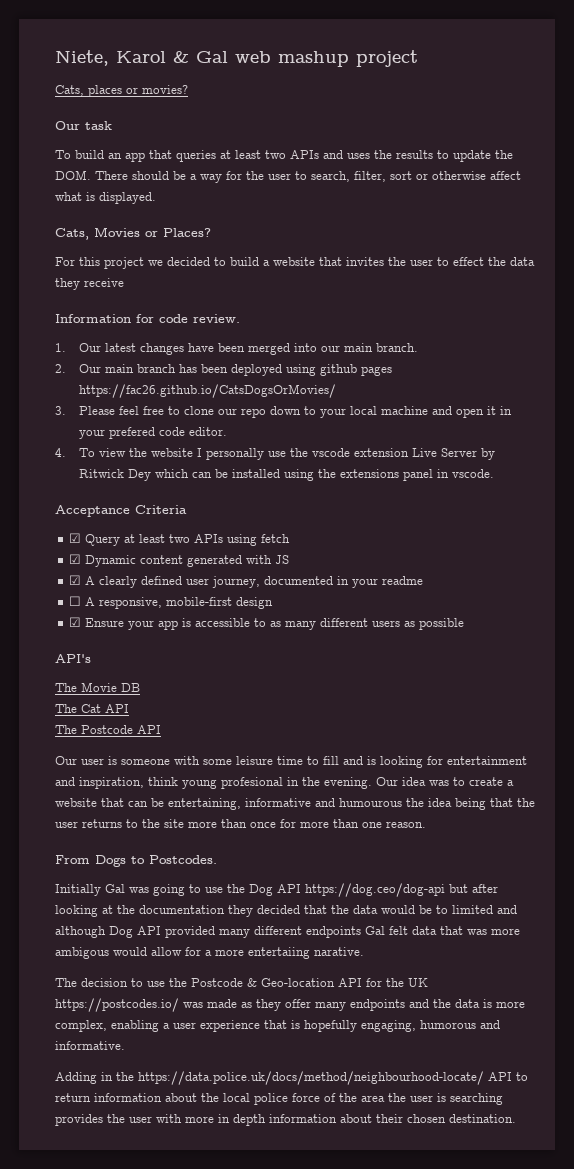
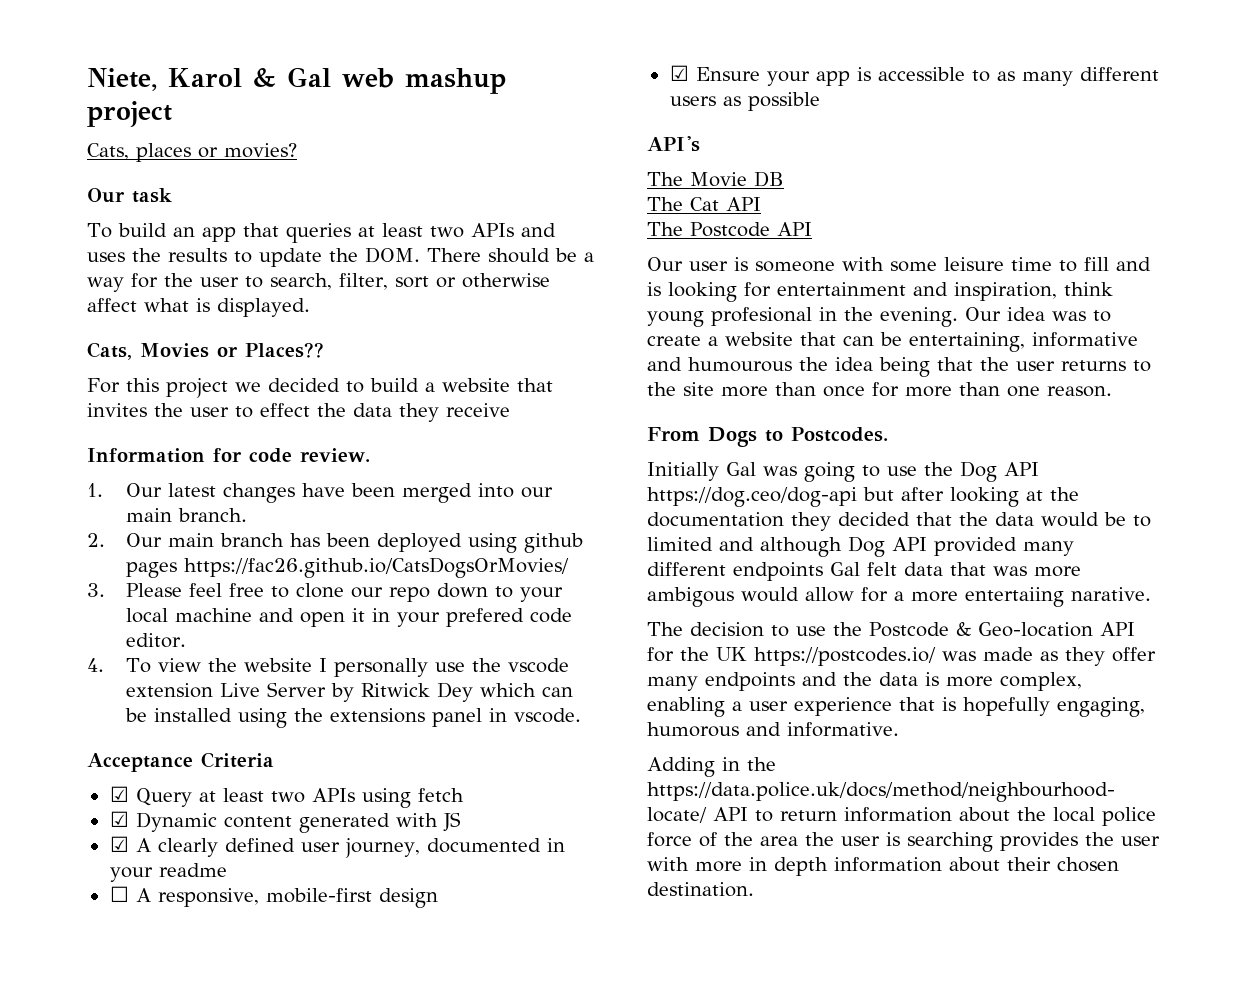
- Cats, Movies or Places?
+ Cats, Movies or Places??

